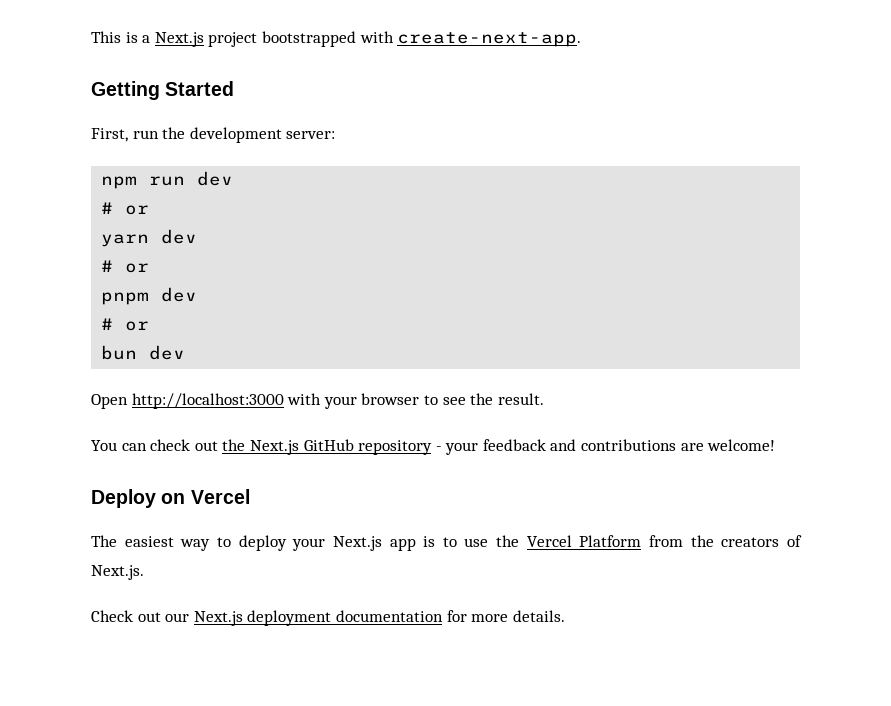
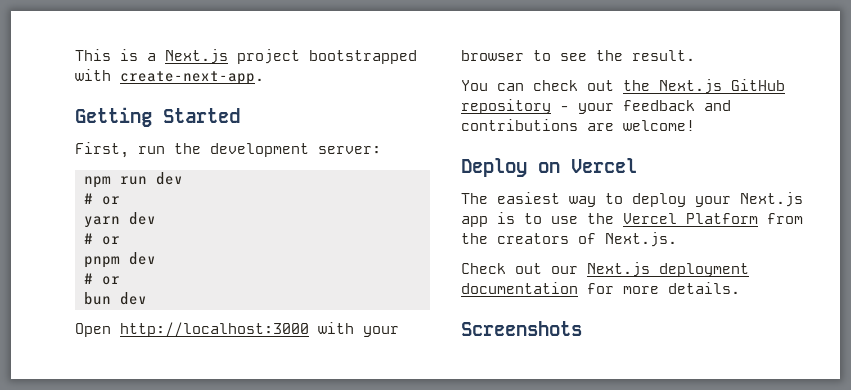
+ Screenshots

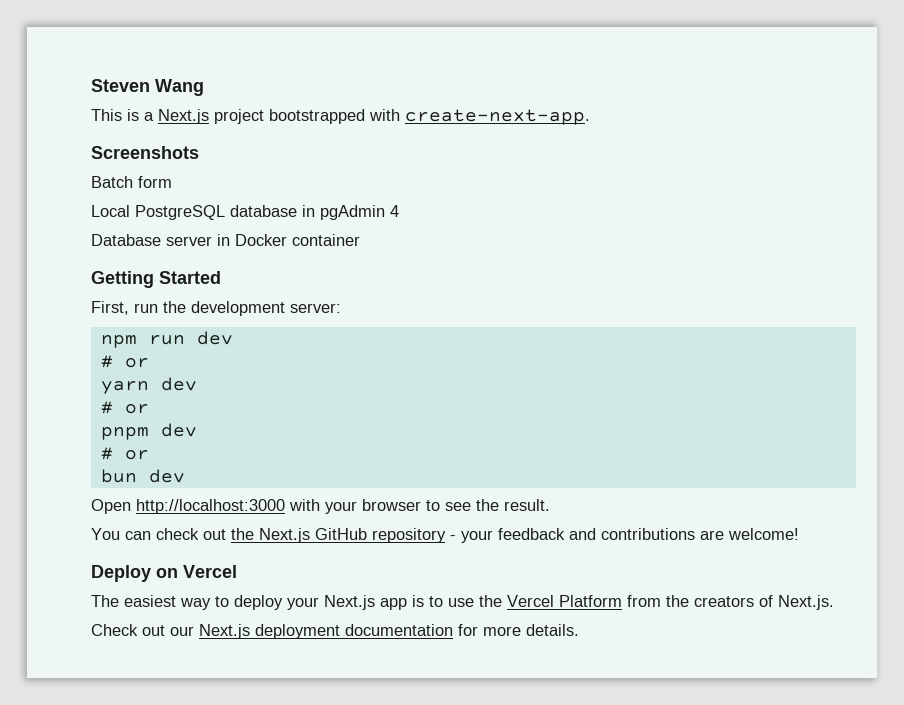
+ Steven Wang
+ Screenshots
+ Batch form
+ Local PostgreSQL database in pgAdmin 4
+ Database server in Docker container
- Screenshots

